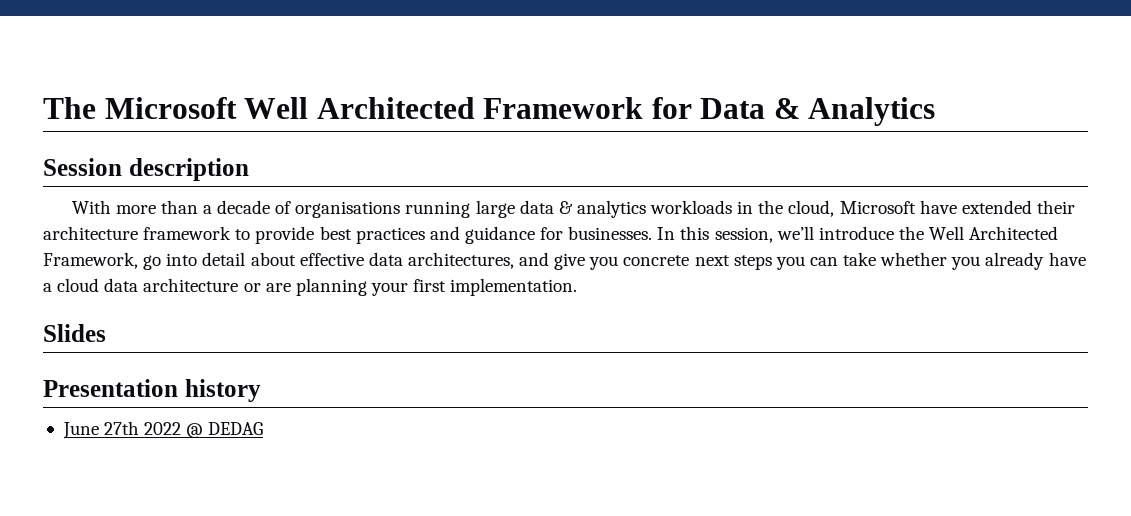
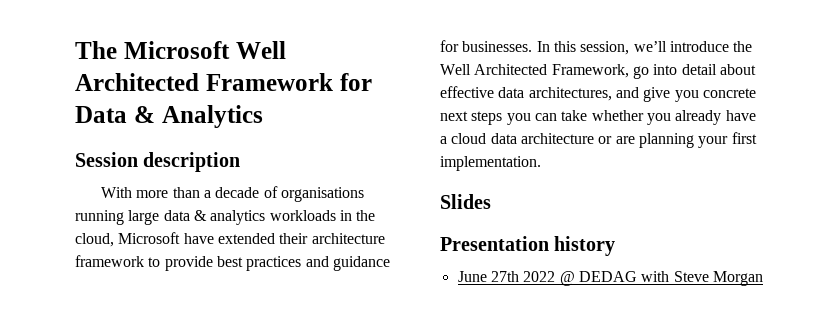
- June 27th 2022 @ DEDAG
+ June 27th 2022 @ DEDAG with Steve Morgan

